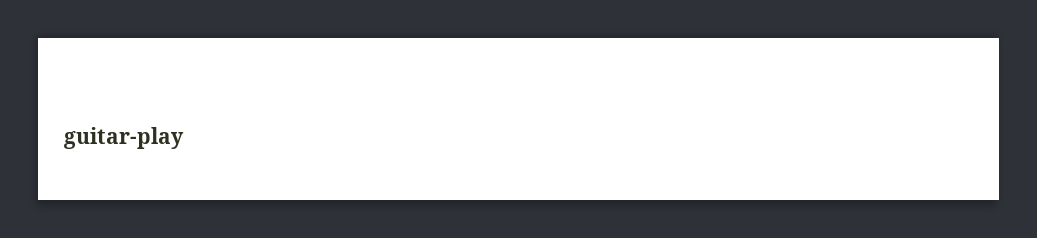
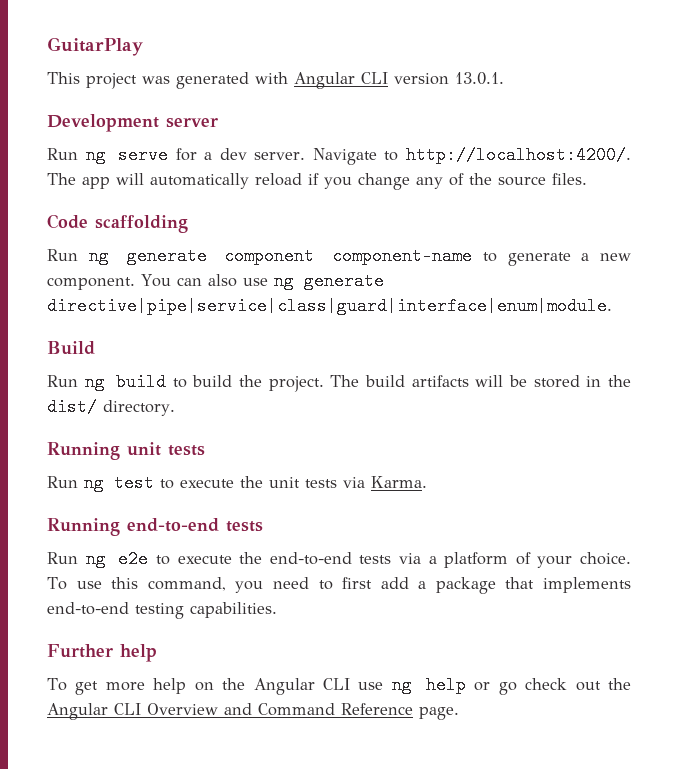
- guitar-play
+ GuitarPlay
+ This project was generated with Angular CLI version 13.0.1.
+ Development server
+ Run ng serve for a dev server. Navigate to http://localhost:4200/. The app will automatically reload if you change any of the source files.
+ Code scaffolding
+ Run ng generate component component-name to generate a new component. You can also use ng generate directive|pipe|service|class|guard|interface|enum|module.
+ Build
+ Run ng build to build the project. The build artifacts will be stored in the dist/ directory.
+ Running unit tests
+ Run ng test to execute the unit tests via Karma.
+ Running end-to-end tests
+ Run ng e2e to execute the end-to-end tests via a platform of your choice. To use this command, you need to first add a package that implements end-to-end testing capabilities.
+ Further help
+ To get more help on the Angular CLI use ng help or go check out the Angular CLI Overview and Command Reference page.

